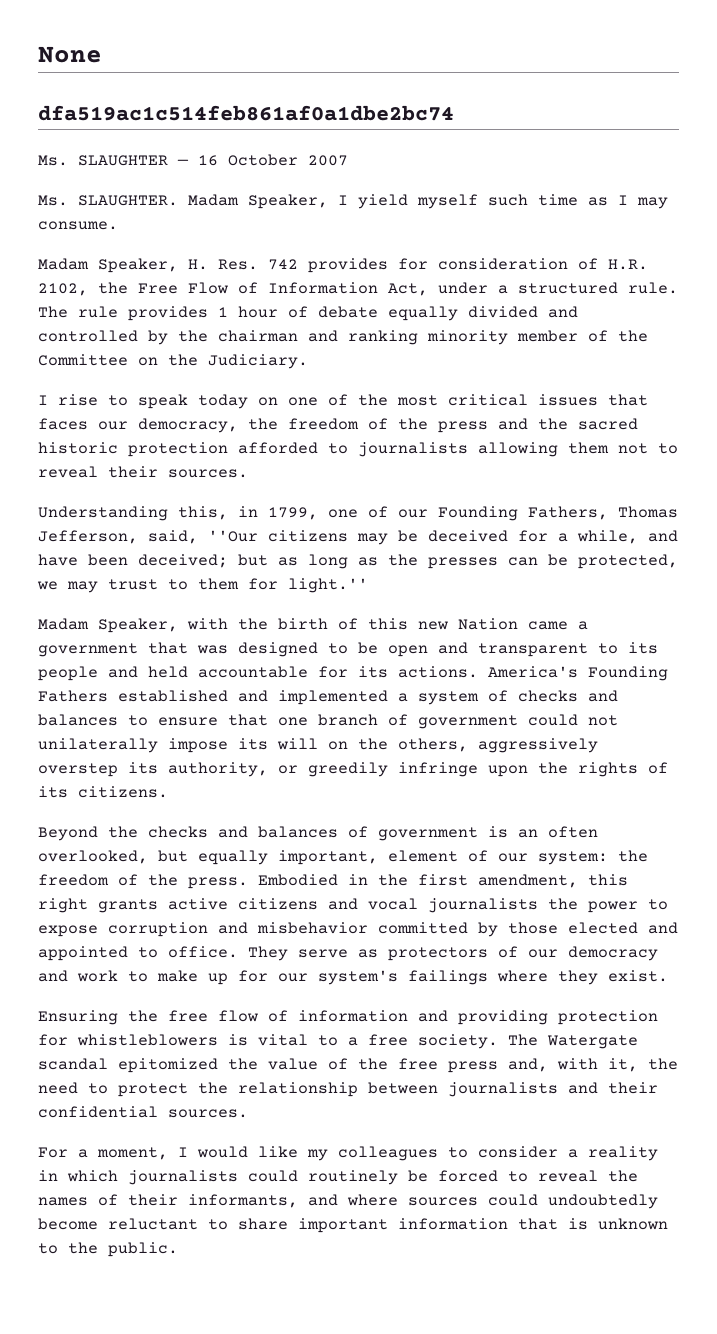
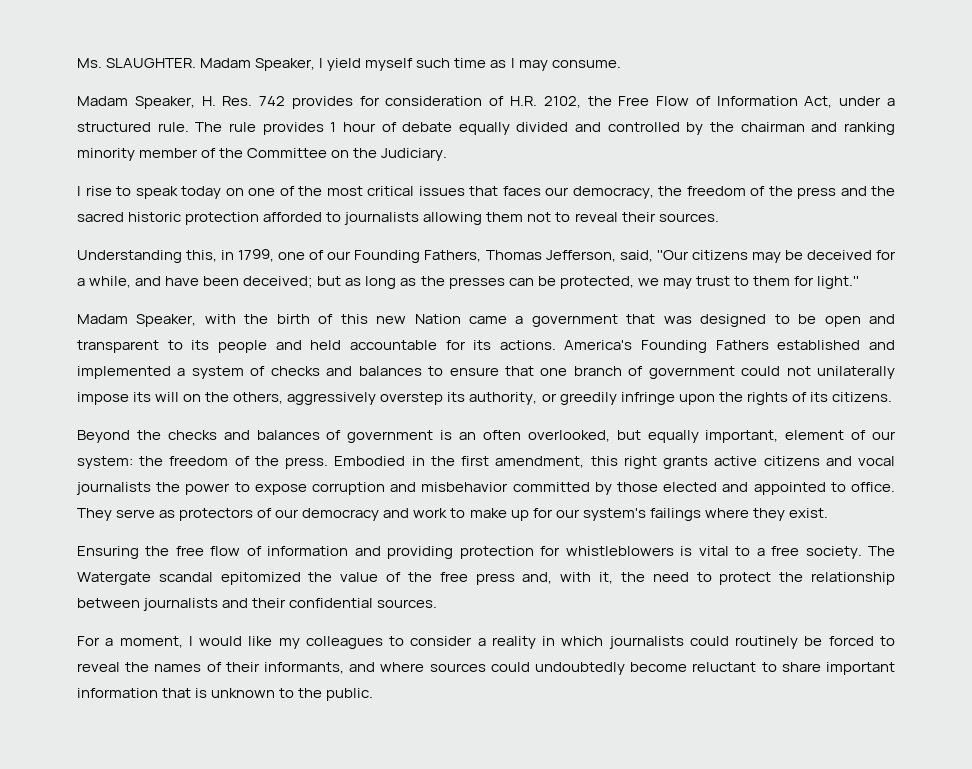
- None
- dfa519ac1c514feb861af0a1dbe2bc74
- Ms. SLAUGHTER — 16 October 2007

